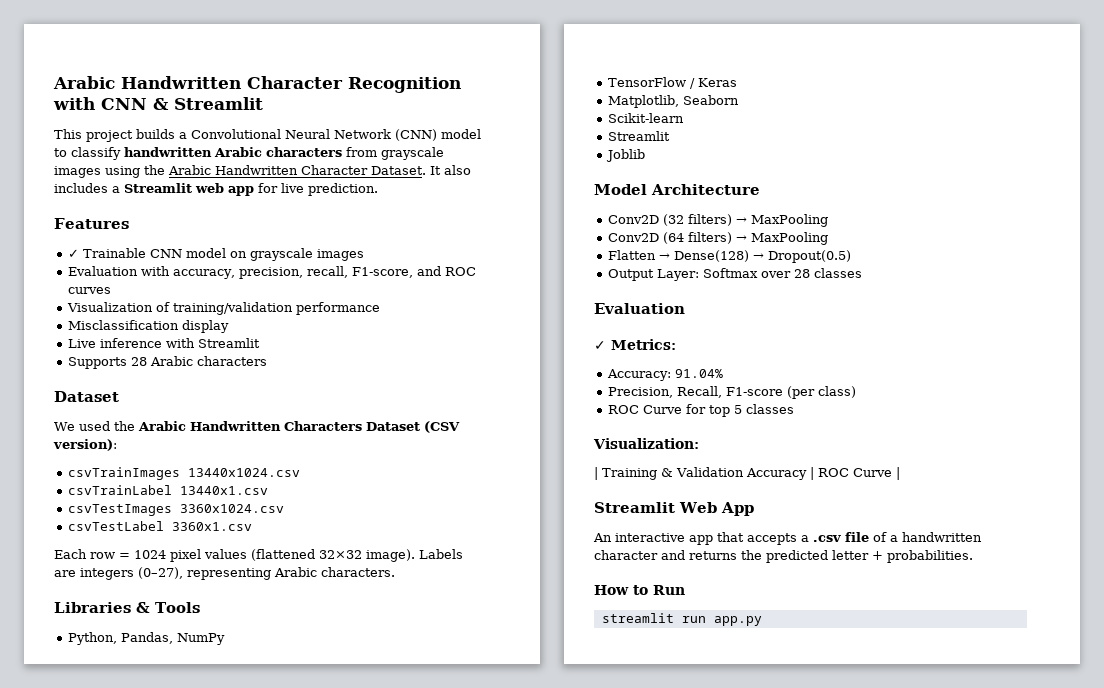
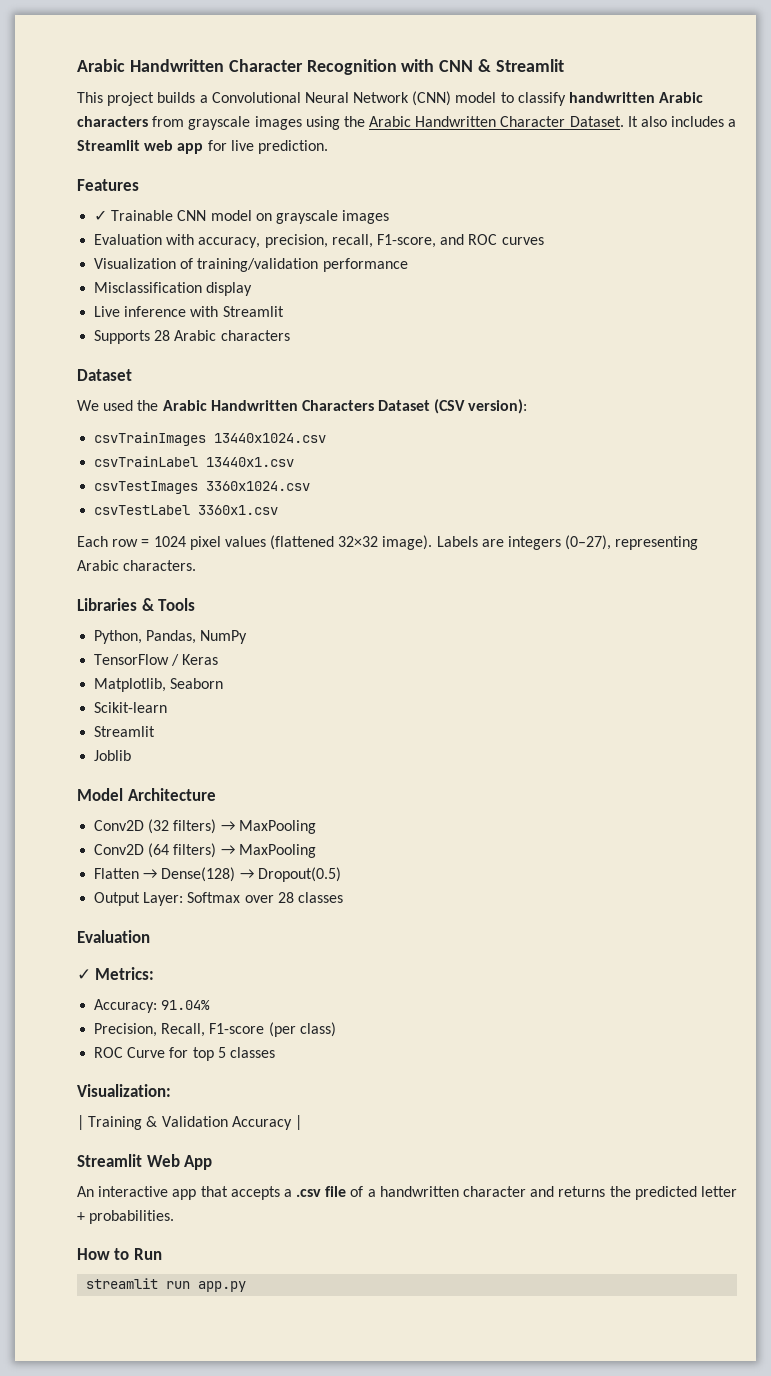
- | Training & Validation Accuracy | ROC Curve |
+ | Training & Validation Accuracy |

